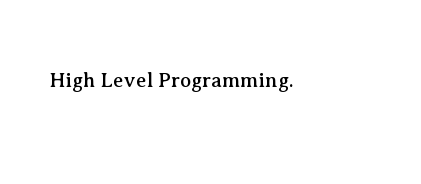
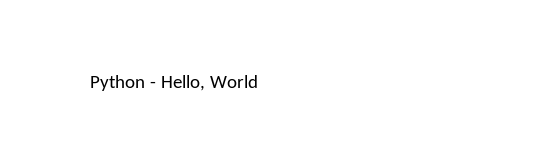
- High Level Programming.
+ Python - Hello, World

